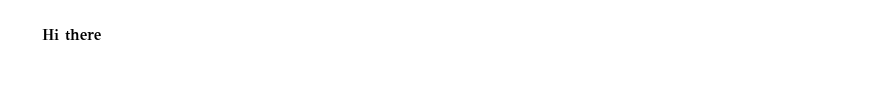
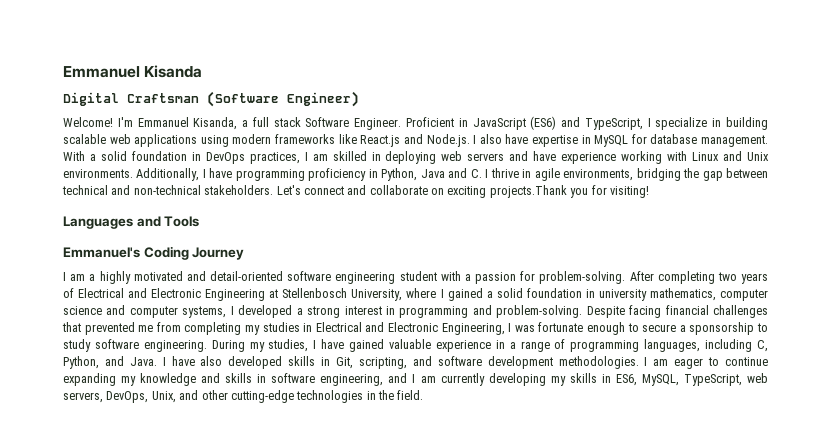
- Hi there
+ Emmanuel Kisanda
+ Digital Craftsman (Software Engineer)
+ Welcome! I'm Emmanuel Kisanda, a full stack Software Engineer. Proficient in JavaScript (ES6) and TypeScript, I specialize in building scalable web applications using modern frameworks like React.js and Node.js. I also have expertise in MySQL for database management. With a solid foundation in DevOps practices, I am skilled in deploying web servers and have experience working with Linux and Unix environments. Additionally, I have programming proficiency in Python, Java and C. I thrive in agile environments, bridging the gap between technical and non-technical stakeholders. Let's connect and collaborate on exciting projects.Thank you for visiting!
+ Languages and Tools
+ Emmanuel's Coding Journey
+ I am a highly motivated and detail-oriented software engineering student with a passion for problem-solving. After completing two years of Electrical and Electronic Engineering at Stellenbosch University, where I gained a solid foundation in university mathematics, computer science and computer systems, I developed a strong interest in programming and problem-solving. Despite facing financial challenges that prevented me from completing my studies in Electrical and Electronic Engineering, I was fortunate enough to secure a sponsorship to study software engineering. During my studies, I have gained valuable experience in a range of programming languages, including C, Python, and Java. I have also developed skills in Git, scripting, and software development methodologies. I am eager to continue expanding my knowledge and skills in software engineering, and I am currently developing my skills in ES6, MySQL, TypeScript, web servers, DevOps, Unix, and other cutting-edge technologies in the field.

